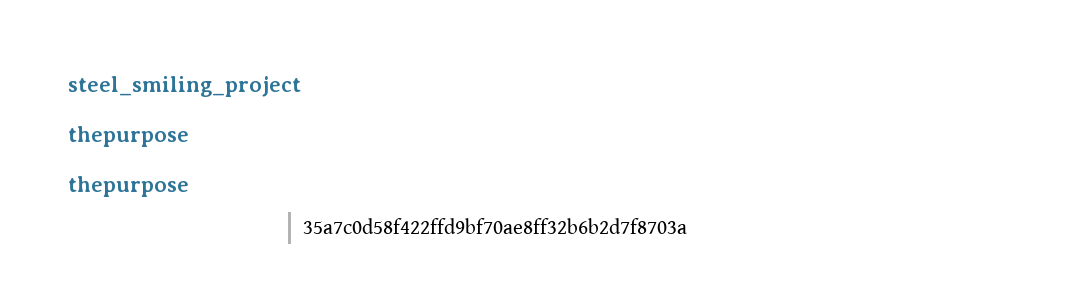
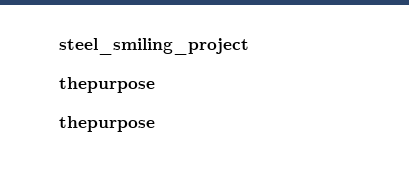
- 35a7c0d58f422ffd9bf70ae8ff32b6b2d7f8703a

